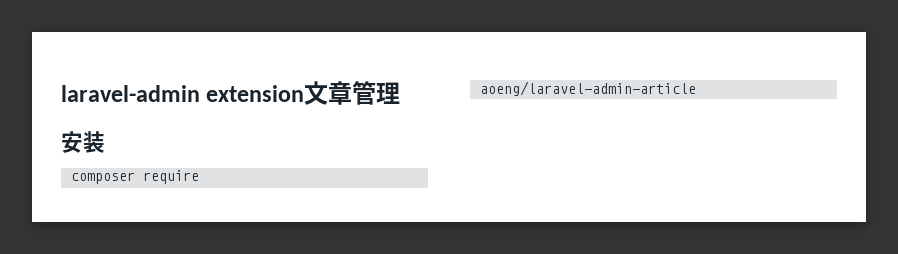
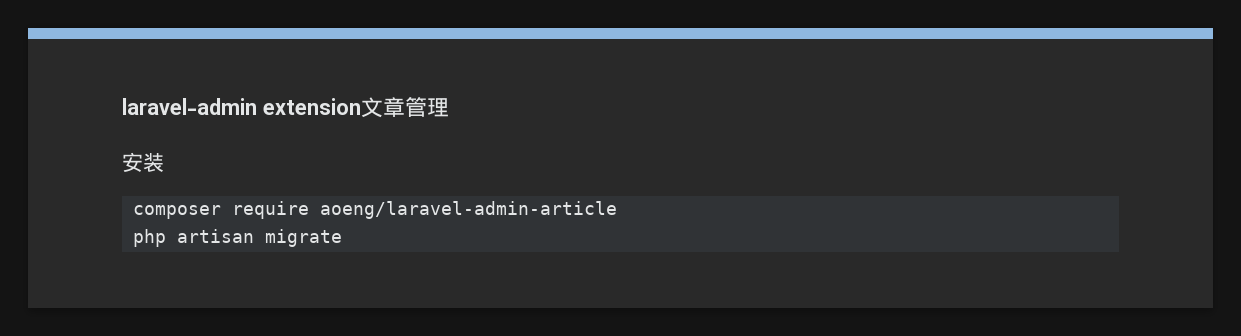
+ php artisan migrate

